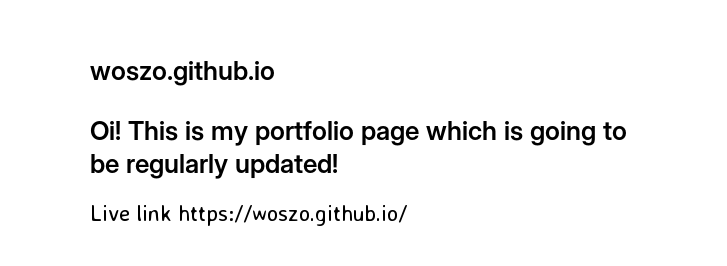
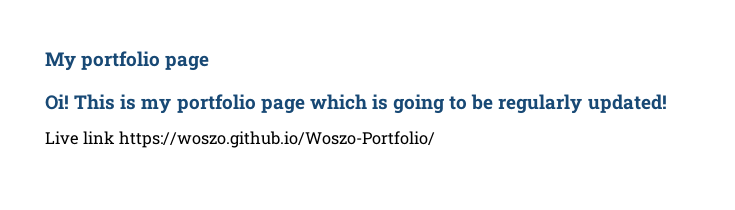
- woszo.github.io
+ My portfolio page
- Live link https://woszo.github.io/
+ Live link https://woszo.github.io/Woszo-Portfolio/

